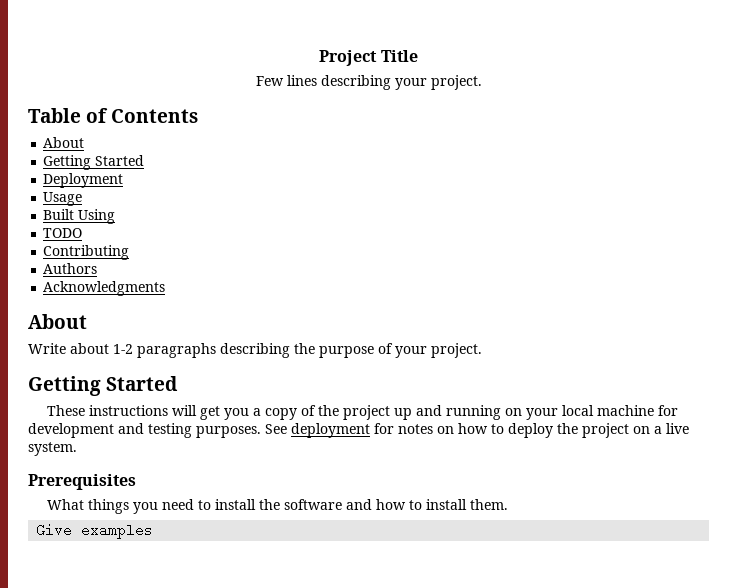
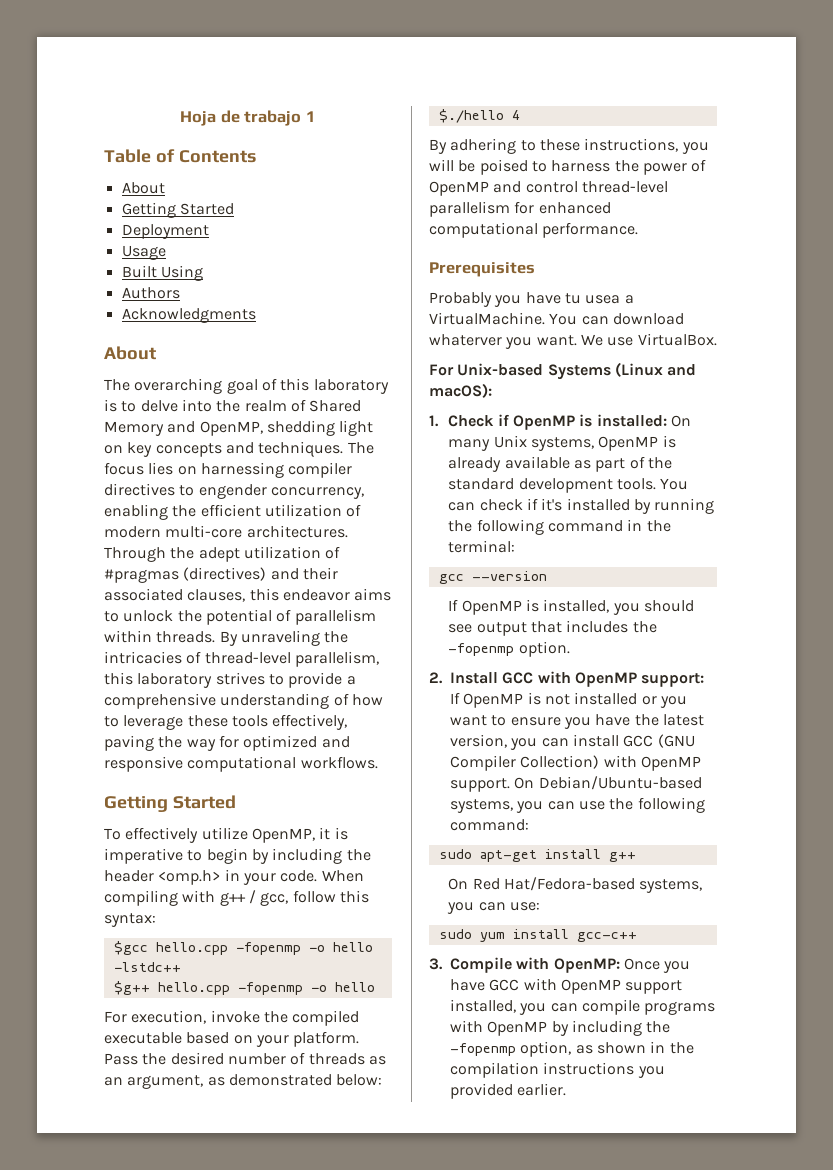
- Project Title
- Few lines describing your project.
+ Hoja de trabajo 1
- TODO
- Contributing
- Write about 1-2 paragraphs describing the purpose of your project.
+ The overarching goal of this laboratory is to delve into the realm of Shared Memory and OpenMP, shedding light on key concepts and techniques. The focus lies on harnessing compiler directives to engender concurrency, enabling the efficient utilization of modern multi-core architectures. Through the adept utilization of #pragmas (directives) and their associated clauses, this endeavor aims to unlock the potential of parallelism within threads. By unraveling the intricacies of thread-level parallelism, this laboratory strives to provide a comprehensive understanding of how to leverage these tools effectively, paving the way for optimized and responsive computational workflows.
  Getting Started
- These instructions will get you a copy of the project up and running on your local machine for development and testing purposes. See deployment for notes on how to deploy the project on a live system.
+ To effectively utilize OpenMP, it is imperative to begin by including the header <omp.h> in your code. When compiling with g++ / gcc, follow this syntax:
+ $gcc hello.cpp −fopenmp −o hello −lstdc++
+ $g++ hello.cpp −fopenmp −o hello
+ For execution, invoke the compiled executable based on your platform. Pass the desired number of threads as an argument, as demonstrated below:
+ $./hello 4
+ By adhering to these instructions, you will be poised to harness the power of OpenMP and control thread-level parallelism for enhanced computational performance.
  Prerequisites
- What things you need to install the software and how to install them.
- Give examples
+ Probably you have tu usea a VirtualMachine. You can download whaterver you want. We use VirtualBox.
+ For Unix-based Systems (Linux and macOS):
+ 1. Check if OpenMP is installed: On many Unix systems, OpenMP is already available as part of the standard development tools. You can check if it's installed by running the following command in the terminal:
+ gcc --version
+ If OpenMP is installed, you should see output that includes the -fopenmp option.
+ 2. Install GCC with OpenMP support: If OpenMP is not installed or you want to ensure you have the latest version, you can install GCC (GNU Compiler Collection) with OpenMP support. On Debian/Ubuntu-based systems, you can use the following command:
+ sudo apt-get install g++
+ On Red Hat/Fedora-based systems, you can use:
+ sudo yum install gcc-c++
+ 3. Compile with OpenMP: Once you have GCC with OpenMP support installed, you can compile programs with OpenMP by including the -fopenmp option, as shown in the compilation instructions you provided earlier.

